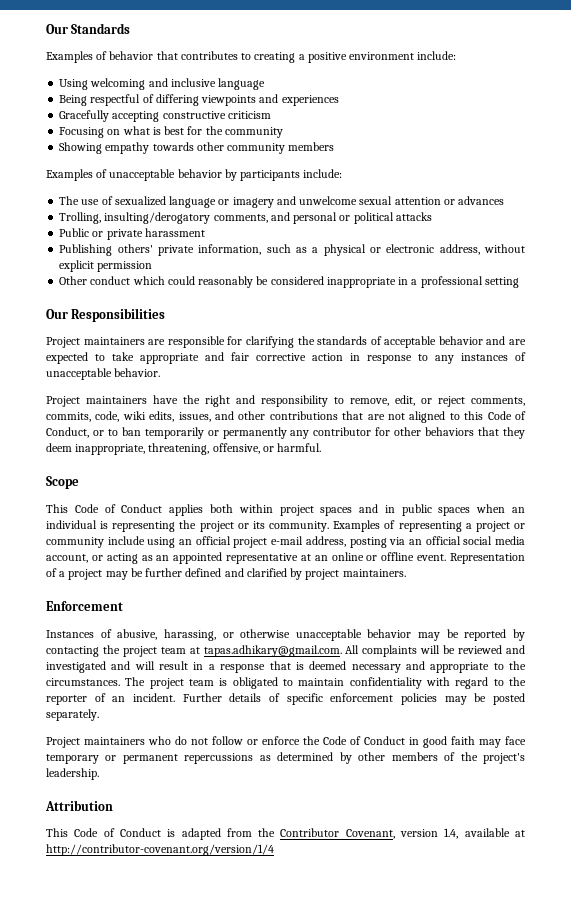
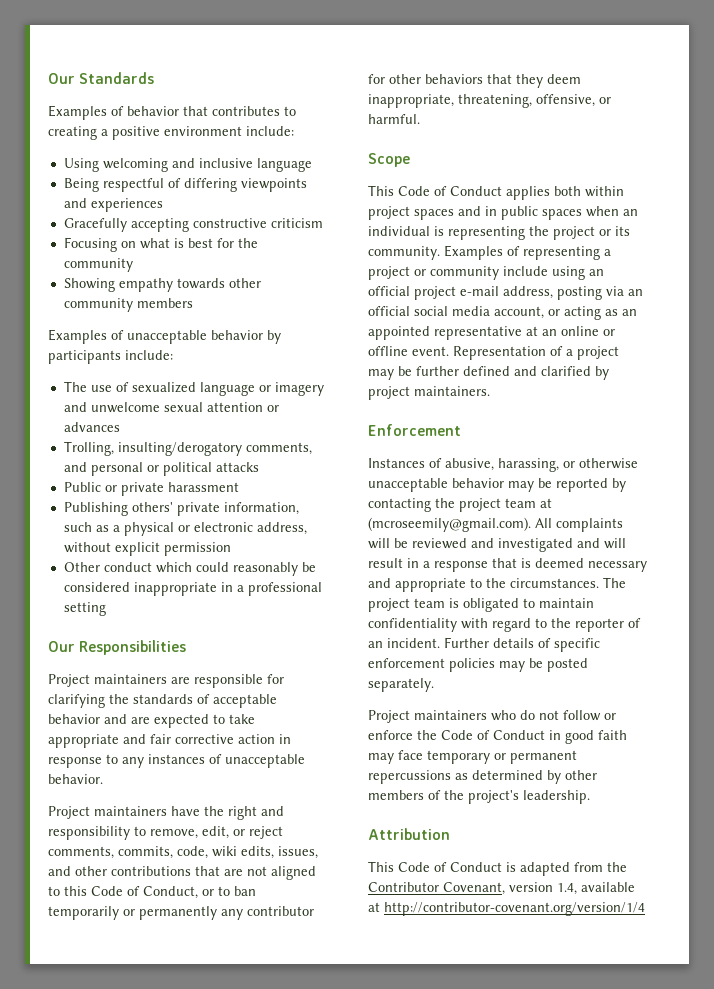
- Instances of abusive, harassing, or otherwise unacceptable behavior may be reported by contacting the project team at tapas.adhikary@gmail.com. All complaints will be reviewed and investigated and will result in a response that is deemed necessary and appropriate to the circumstances.
+ Instances of abusive, harassing, or otherwise unacceptable behavior may be reported by contacting the project team at (mcroseemily@gmail.com). All complaints will be reviewed and investigated and will result in a response that is deemed necessary and appropriate to the circumstances.

